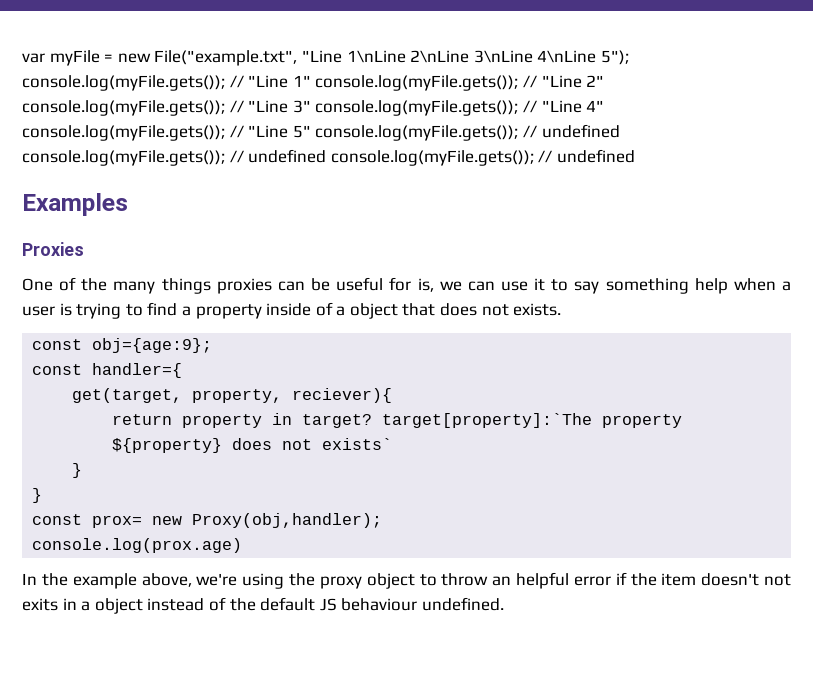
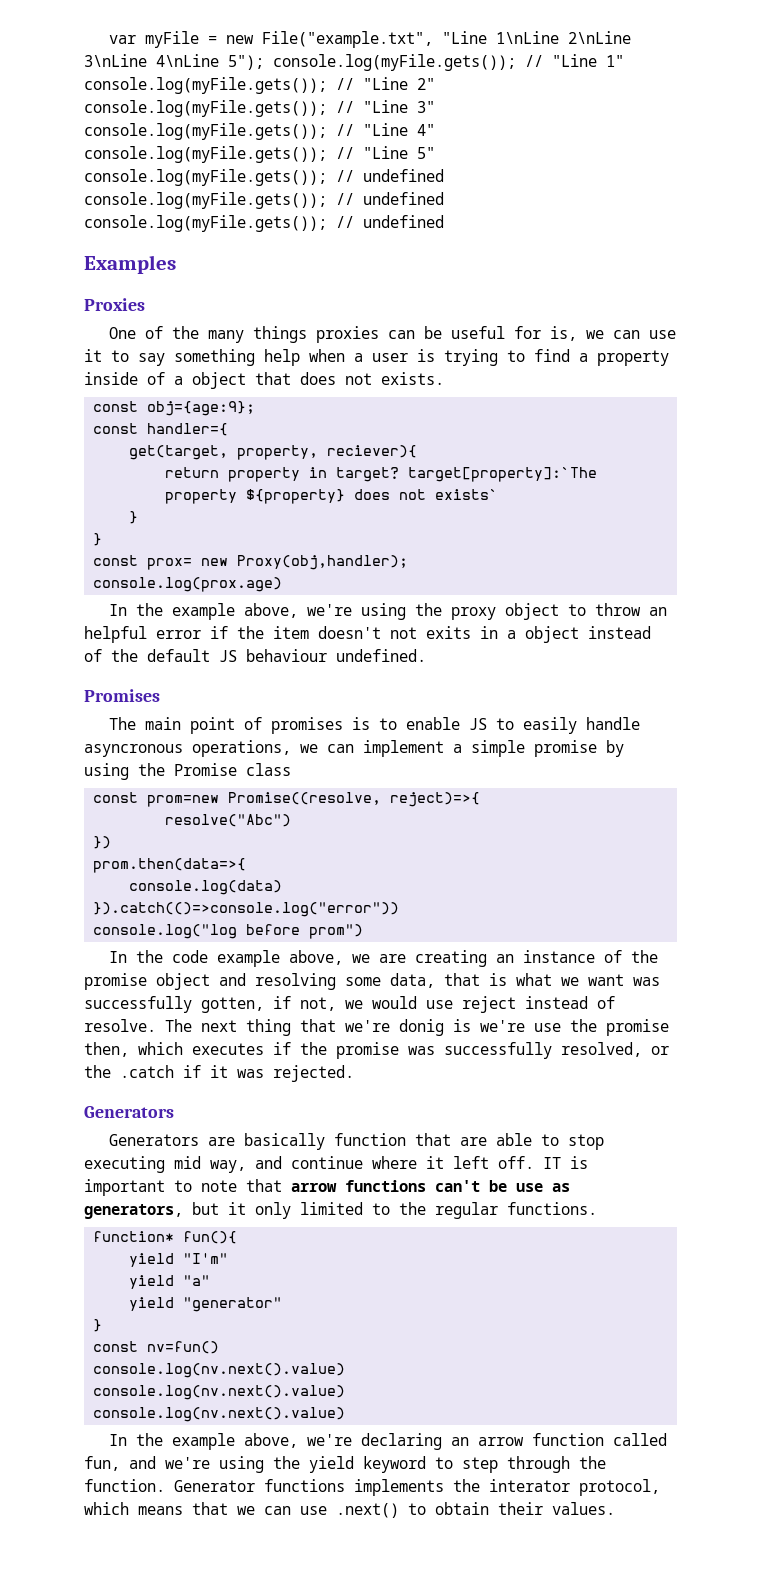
+ Promises
+ The main point of promises is to enable JS to easily handle asyncronous operations, we can implement a simple promise by using the Promise class
+ const prom=new Promise((resolve, reject)=>{
+ resolve("Abc")
+ })
+ prom.then(data=>{
+ console.log(data)
+ }).catch(()=>console.log("error"))
+ console.log("log before prom")
+ In the code example above, we are creating an instance of the promise object and resolving some data, that is what we want was successfully gotten, if not, we would use reject instead of resolve. The next thing that we're donig is we're use the promise then, which executes if the promise was successfully resolved, or the .catch if it was rejected.
+ Generators
+ Generators are basically function that are able to stop executing mid way, and continue where it left off. IT is important to note that arrow functions can't be use as generators, but it only limited to the regular functions.
+ function* fun(){
+ yield "I'm"
+ yield "a"
+ yield "generator"
+ }
+ const nv=fun()
+ console.log(nv.next().value)
+ console.log(nv.next().value)
+ console.log(nv.next().value)
+ In the example above, we're declaring an arrow function called fun, and we're using the yield keyword to step through the function. Generator functions implements the interator protocol, which means that we can use .next() to obtain their values.

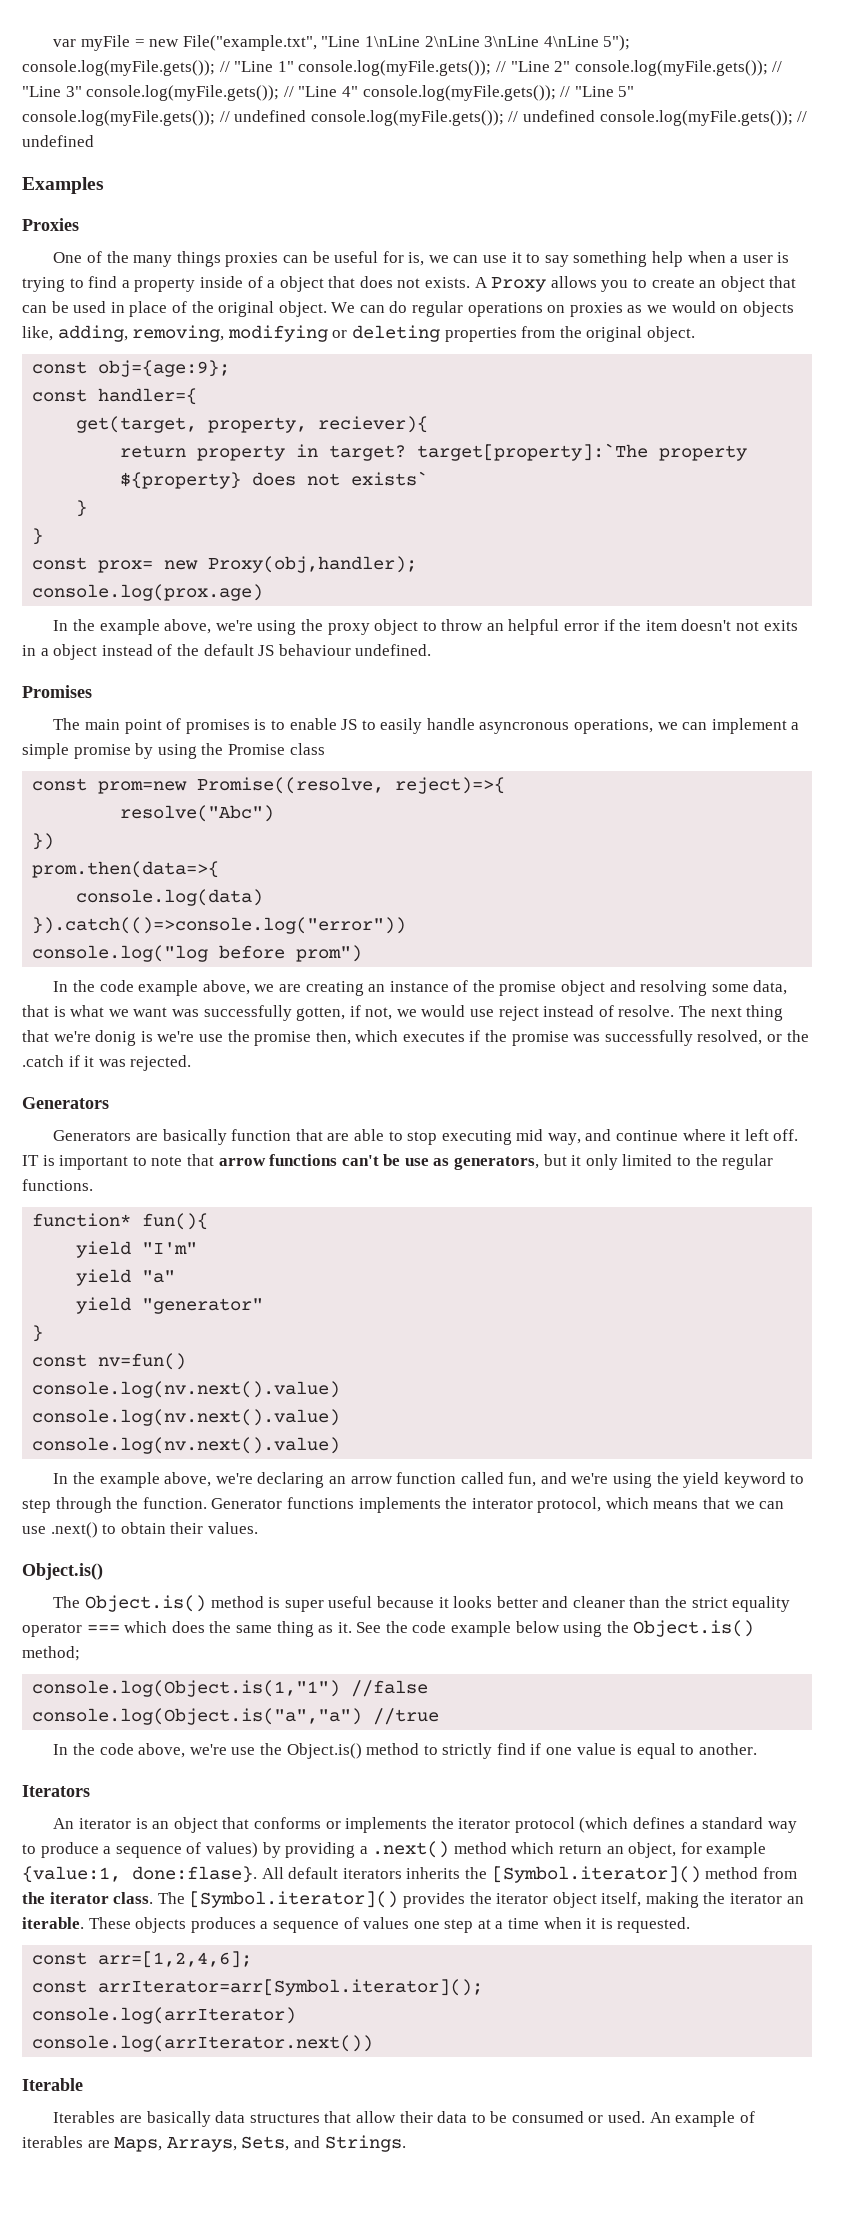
+ A Proxy allows you to create an object that can be used in place of the original object. We can do regular operations on proxies as we would on objects like, adding, removing, modifying or deleting properties from the original object.
  Generator functions implements the interator protocol, which means that we can use .next() to obtain their values.
+ Object.is()
+ The Object.is() method is super useful because it looks better and cleaner than the strict equality operator === which does the same thing as it. See the code example below using the Object.is() method;
+ console.log(Object.is(1,"1") //false
+ console.log(Object.is("a","a") //true
+ In the code above, we're use the Object.is() method to strictly find if one value is equal to another.
+ Iterators
+ An iterator is an object that conforms or implements the iterator protocol (which defines a standard way to produce a sequence of values) by providing a .next() method which return an object, for example {value:1, done:flase}. All default iterators inherits the [Symbol.iterator]() method from the iterator class. The [Symbol.iterator]() provides the iterator object itself, making the iterator an iterable. These objects produces a sequence of values one step at a time when it is requested.
+ const arr=[1,2,4,6];
+ const arrIterator=arr[Symbol.iterator]();
+ console.log(arrIterator)
+ console.log(arrIterator.next())
+ Iterable
+ Iterables are basically data structures that allow their data to be consumed or used. An example of iterables are Maps, Arrays, Sets, and Strings.

